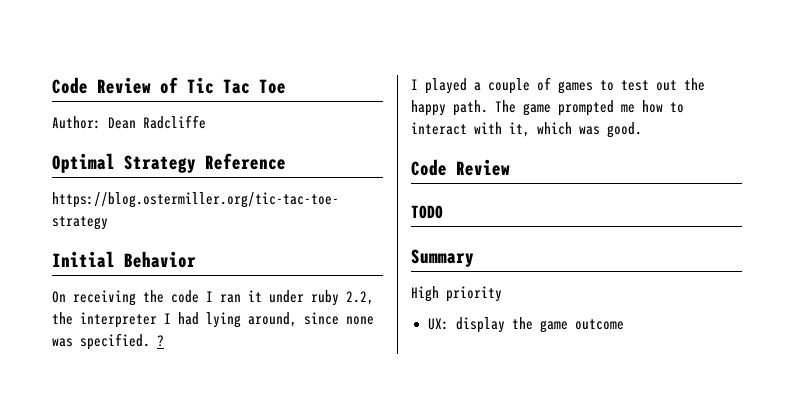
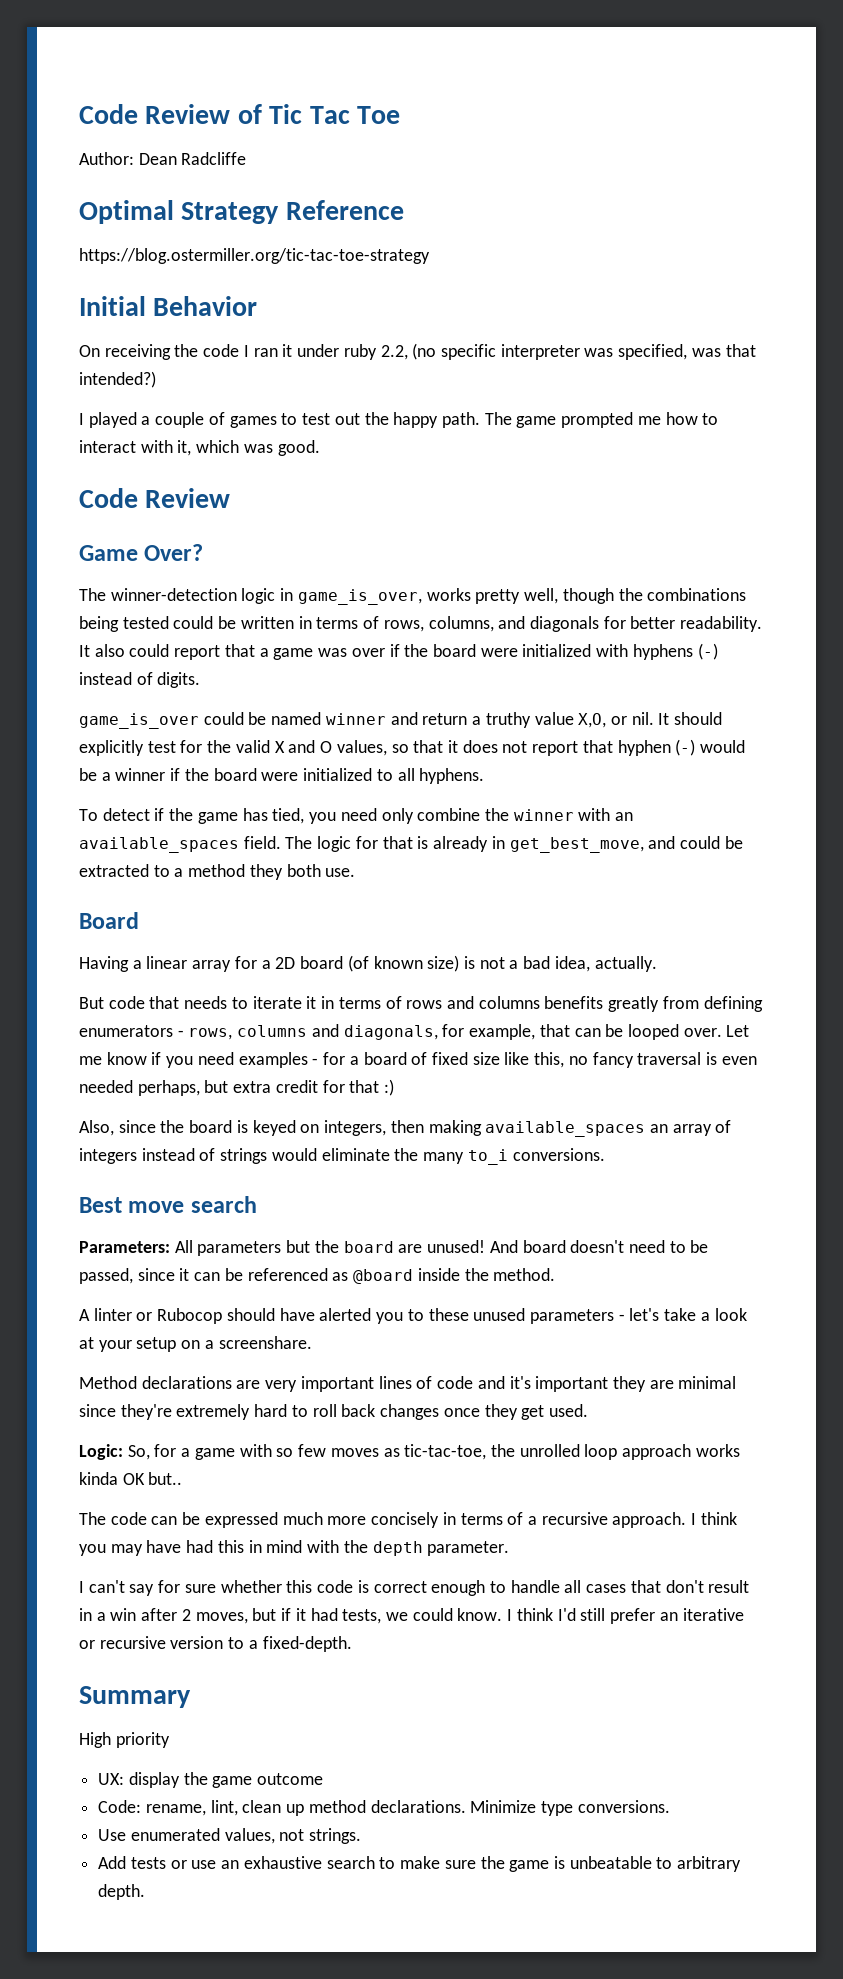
- On receiving the code I ran it under ruby 2.2, the interpreter I had lying around, since none was specified. ?
+ On receiving the code I ran it under ruby 2.2, (no specific interpreter was specified, was that intended?)
- TODO
+ Game Over?
+ The winner-detection logic in game_is_over, works pretty well, though the combinations being tested could be written in terms of rows, columns, and diagonals for better readability. It also could report that a game was over if the board were initialized with hyphens (-) instead of digits.
+ game_is_over could be named winner and return a truthy value X,O, or nil. It should explicitly test for the valid X and O values, so that it does not report that hyphen (-) would be a winner if the board were initialized to all hyphens.
+ To detect if the game has tied, you need only combine the winner with an available_spaces field. The logic for that is already in get_best_move, and could be extracted to a method they both use.
+ Board
+ Having a linear array for a 2D board (of known size) is not a bad idea, actually.
+ But code that needs to iterate it in terms of rows and columns benefits greatly from defining enumerators - rows, columns and diagonals, for example, that can be looped over. Let me know if you need examples - for a board of fixed size like this, no fancy traversal is even needed perhaps, but extra credit for that :)
+ Also, since the board is keyed on integers, then making available_spaces an array of integers instead of strings would eliminate the many to_i conversions.
+ Best move search
+ Parameters: All parameters but the board are unused! And board doesn't need to be passed, since it can be referenced as @board inside the method.
+ A linter or Rubocop should have alerted you to these unused parameters - let's take a look at your setup on a screenshare.
+ Method declarations are very important lines of code and it's important they are minimal since they're extremely hard to roll back changes once they get used.
+ Logic: So, for a game with so few moves as tic-tac-toe, the unrolled loop approach works kinda OK but..
+ The code can be expressed much more concisely in terms of a recursive approach. I think you may have had this in mind with the depth parameter.
+ I can't say for sure whether this code is correct enough to handle all cases that don't result in a win after 2 moves, but if it had tests, we could know. I think I'd still prefer an iterative or recursive version to a fixed-depth.
+ Code: rename, lint, clean up method declarations. Minimize type conversions.
+ Use enumerated values, not strings.
+ Add tests or use an exhaustive search to make sure the game is unbeatable to arbitrary depth.

